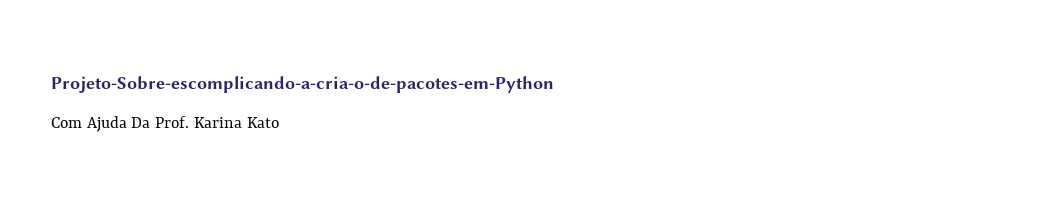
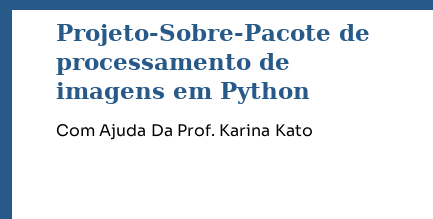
- Projeto-Sobre-escomplicando-a-cria-o-de-pacotes-em-Python
+ Projeto-Sobre-Pacote de processamento de imagens em Python

